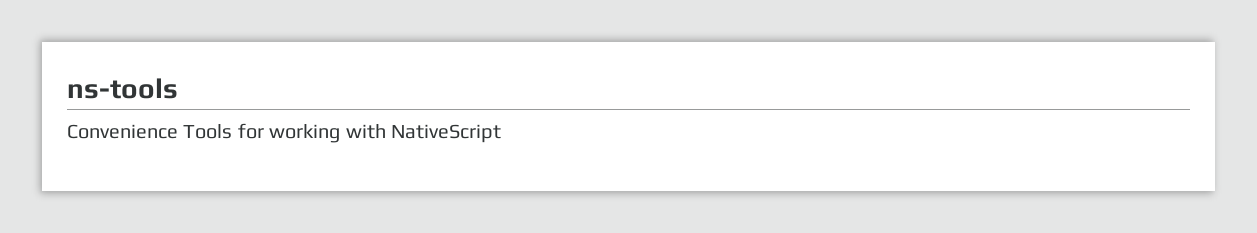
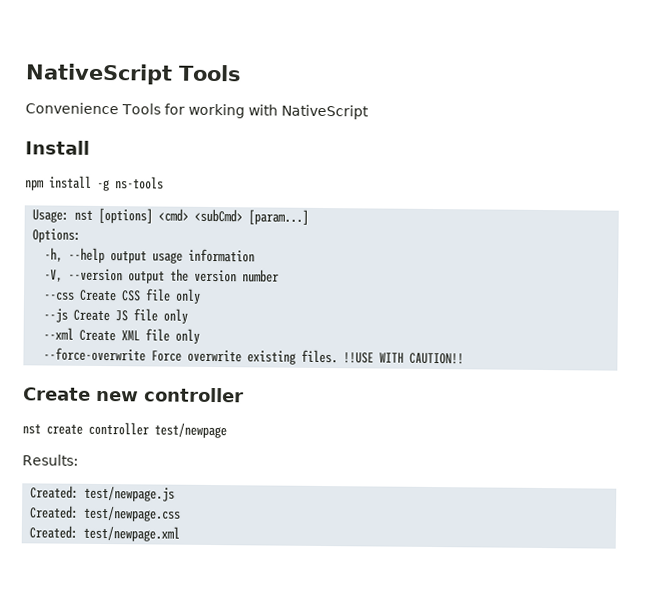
- ns-tools
+ NativeScript Tools
+ Install
+ npm install -g ns-tools
+ Usage: nst [options] <cmd> <subCmd> [param...]
+ Options:
+ -h, --help output usage information
+ -V, --version output the version number
+ --css Create CSS file only
+ --js Create JS file only
+ --xml Create XML file only
+ --force-overwrite Force overwrite existing files. !!USE WITH CAUTION!!
+ Create new controller
+ nst create controller test/newpage
+ Results:
+ Created: test/newpage.js
+ Created: test/newpage.css
+ Created: test/newpage.xml

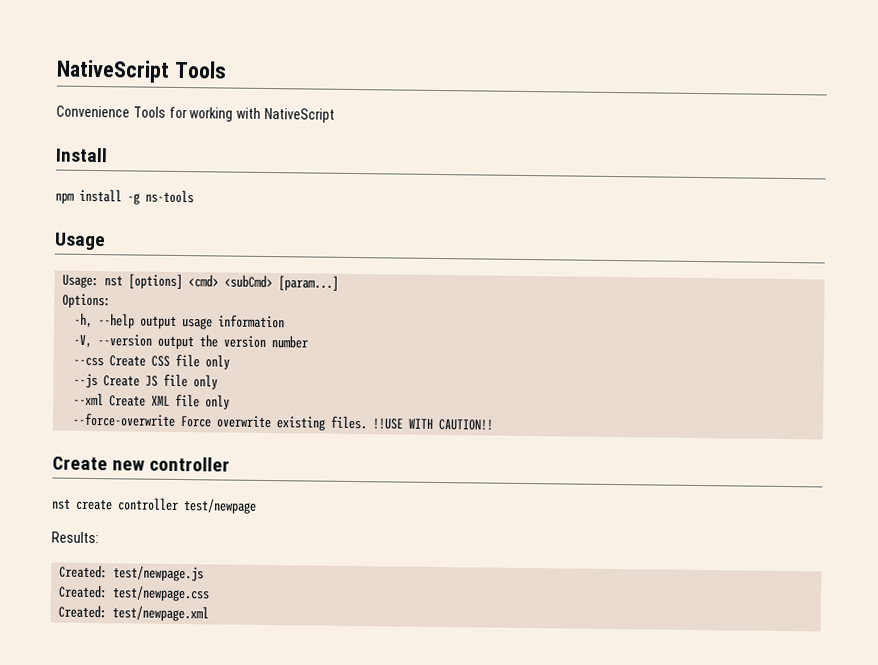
+ Usage

